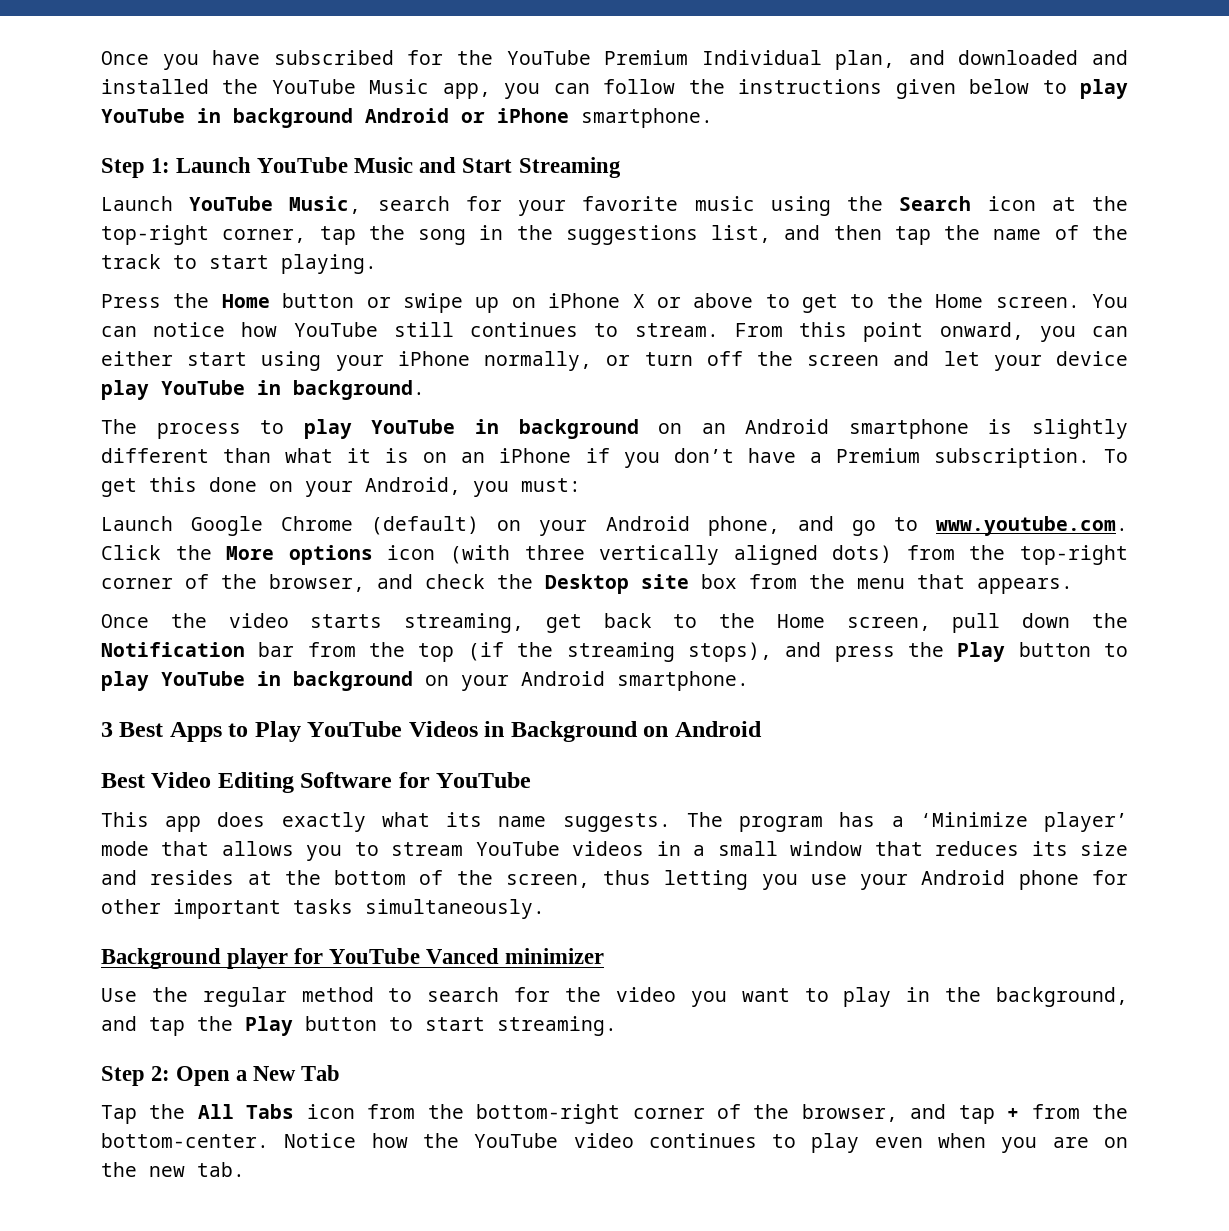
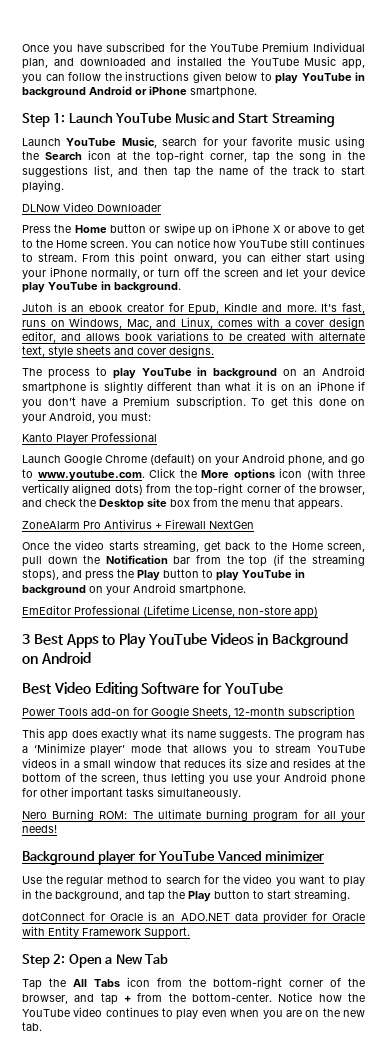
+ DLNow Video Downloader
+ Jutoh is an ebook creator for Epub, Kindle and more. It's fast, runs on Windows, Mac, and Linux, comes with a cover design editor, and allows book variations to be created with alternate text, style sheets and cover designs.
+ Kanto Player Professional
+ ZoneAlarm Pro Antivirus + Firewall NextGen
+ EmEditor Professional (Lifetime License, non-store app)
+ Power Tools add-on for Google Sheets, 12-month subscription
+ Nero Burning ROM: The ultimate burning program for all your needs!
+ dotConnect for Oracle is an ADO.NET data provider for Oracle with Entity Framework Support.

